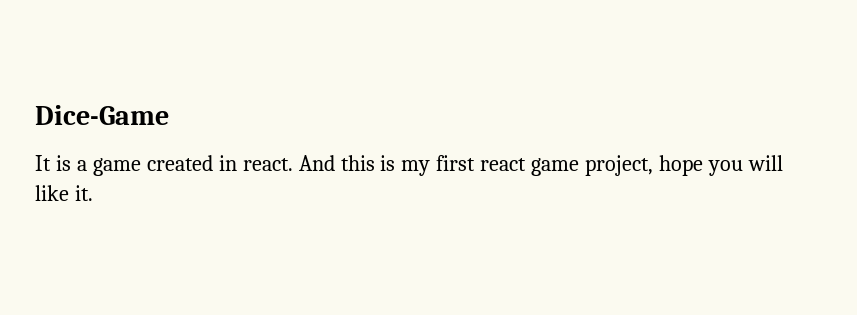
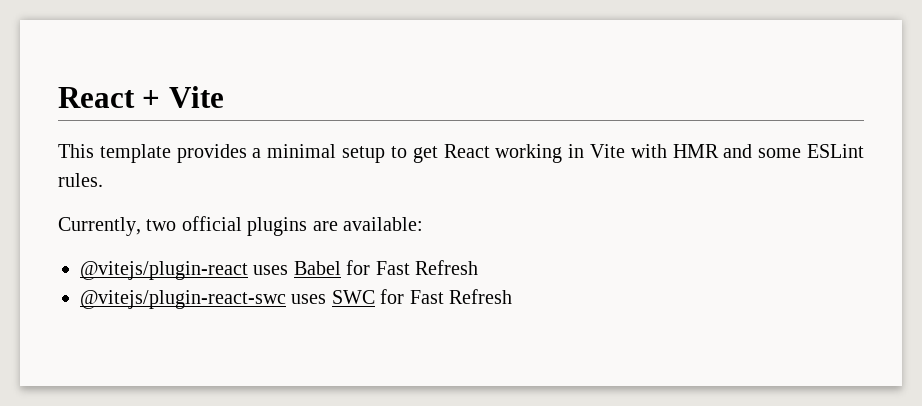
- Dice-Game
- It is a game created in react. And this is my first react game project, hope you will like it.
+ React + Vite
+ This template provides a minimal setup to get React working in Vite with HMR and some ESLint rules.
+ Currently, two official plugins are available:
+ @vitejs/plugin-react uses Babel for Fast Refresh
+ @vitejs/plugin-react-swc uses SWC for Fast Refresh

